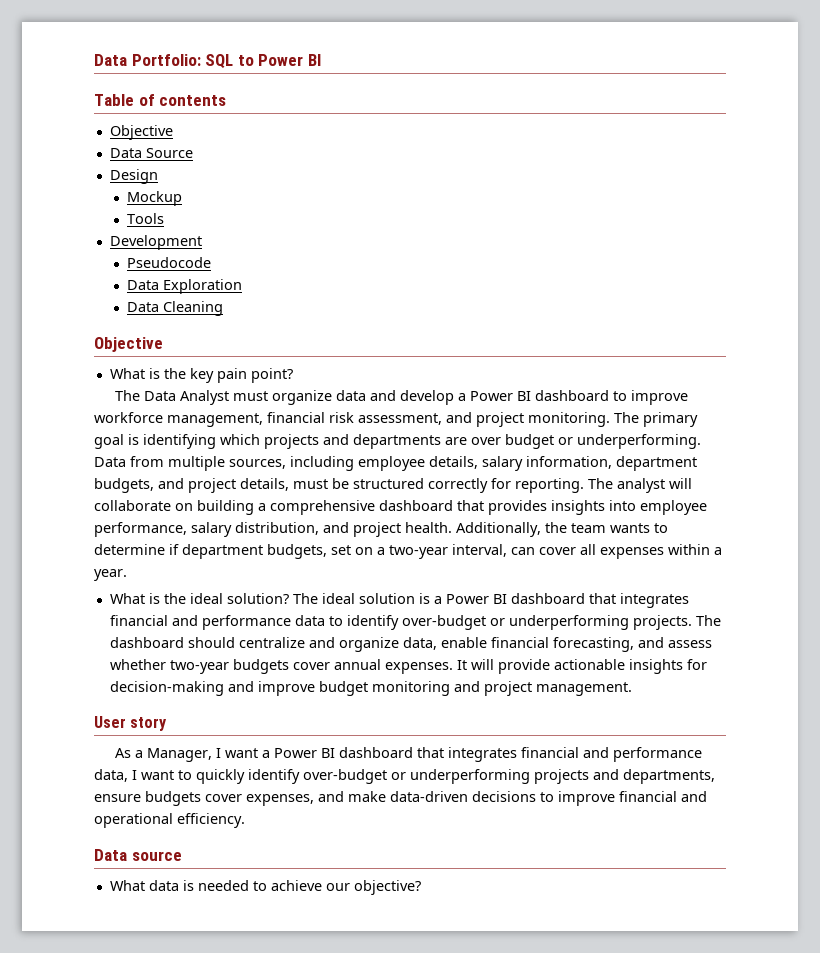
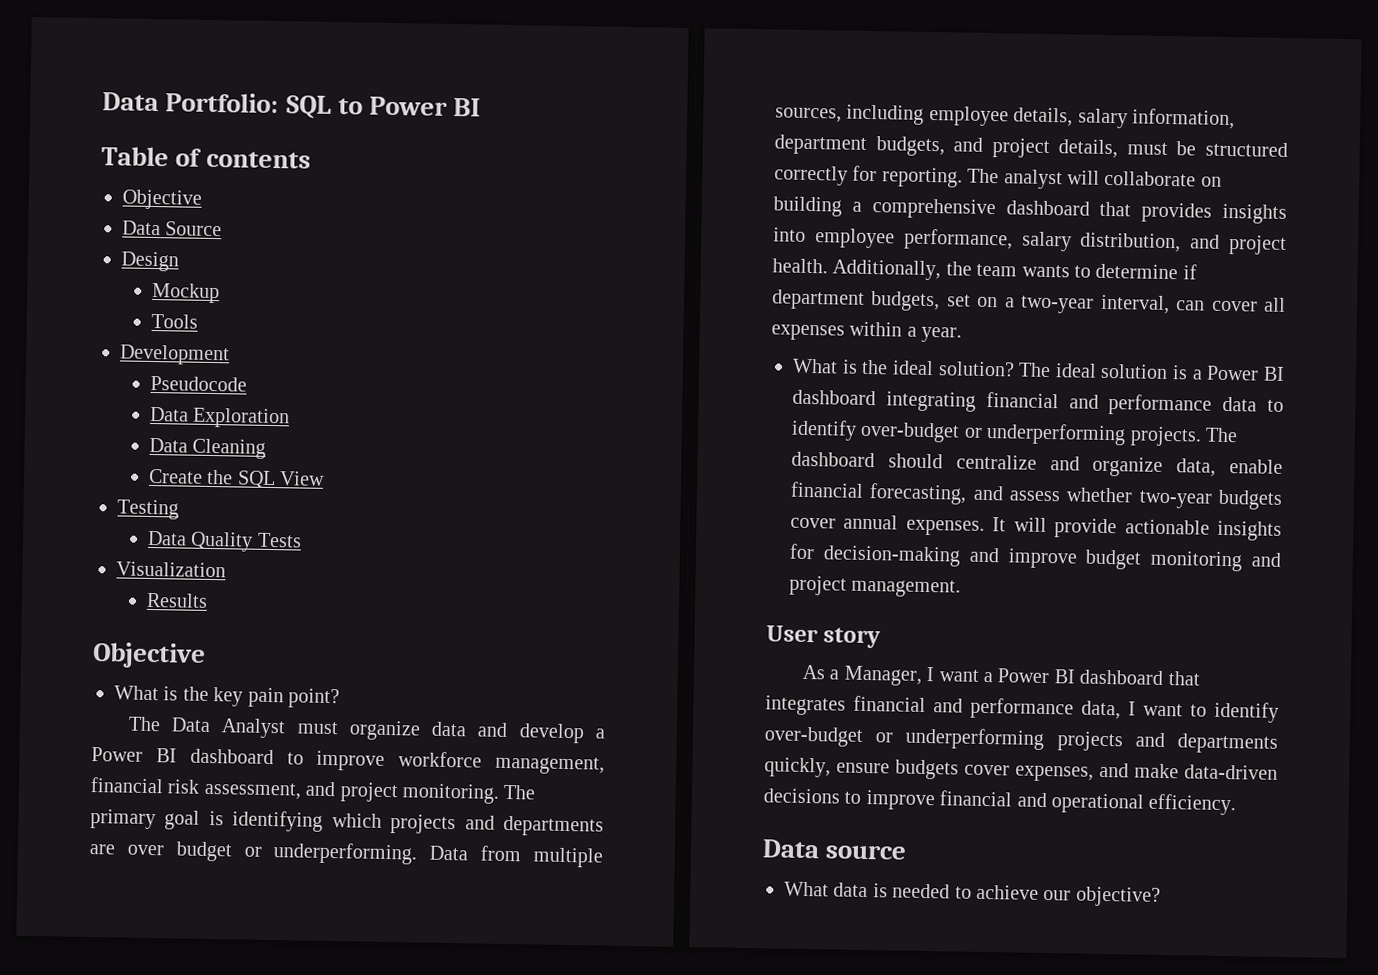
+ Create the SQL View
+ Testing
+ Data Quality Tests
+ Visualization
+ Results
- The ideal solution is a Power BI dashboard that integrates financial and performance data to identify over-budget or underperforming projects.
+ The ideal solution is a Power BI dashboard integrating financial and performance data to identify over-budget or underperforming projects.
- As a Manager, I want a Power BI dashboard that integrates financial and performance data, I want to quickly identify over-budget or underperforming projects and departments, ensure budgets cover expenses, and make data-driven decisions to improve financial and operational efficiency.
+ As a Manager, I want a Power BI dashboard that integrates financial and performance data, I want to identify over-budget or underperforming projects and departments quickly, ensure budgets cover expenses, and make data-driven decisions to improve financial and operational efficiency.

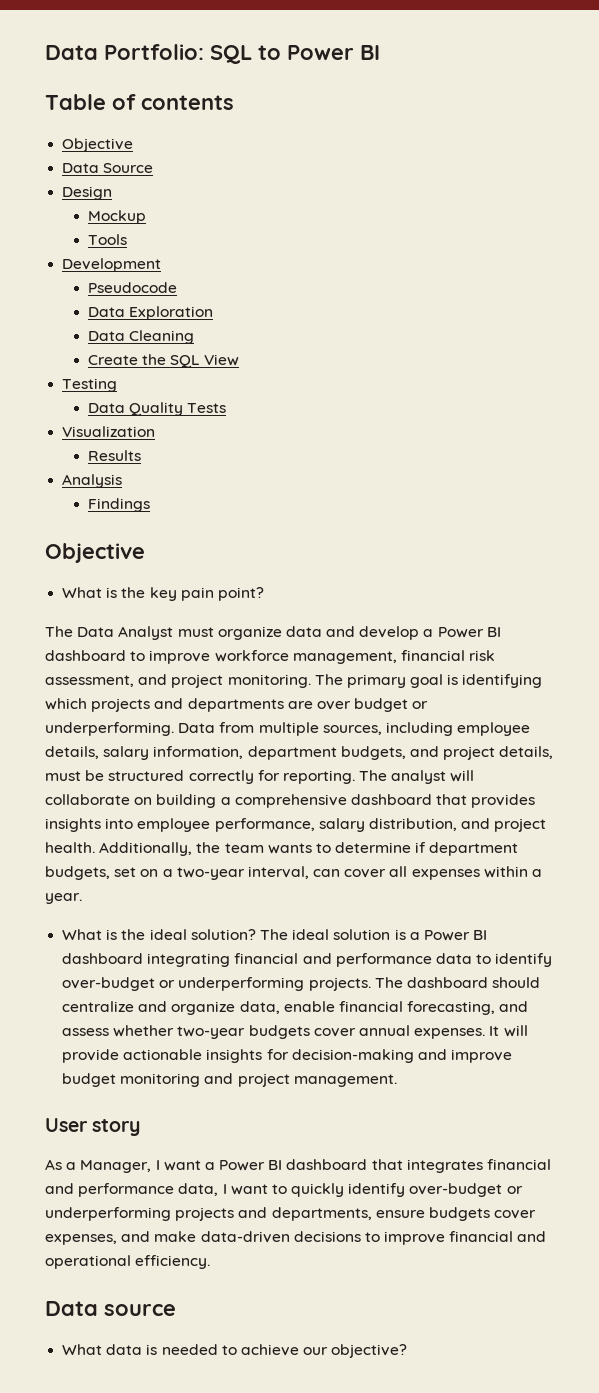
+ Analysis
+ Findings
- As a Manager, I want a Power BI dashboard that integrates financial and performance data, I want to identify over-budget or underperforming projects and departments quickly, ensure budgets cover expenses, and make data-driven decisions to improve financial and operational efficiency.
+ As a Manager, I want a Power BI dashboard that integrates financial and performance data, I want to quickly identify over-budget or underperforming projects and departments, ensure budgets cover expenses, and make data-driven decisions to improve financial and operational efficiency.

